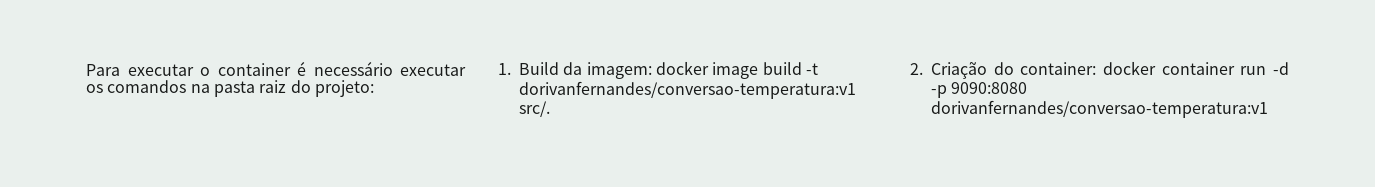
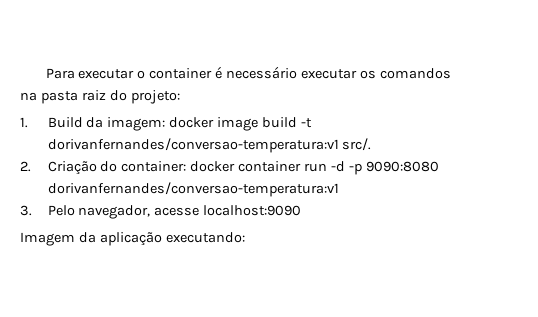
+ 3. Pelo navegador, acesse localhost:9090
+ Imagem da aplicação executando:

